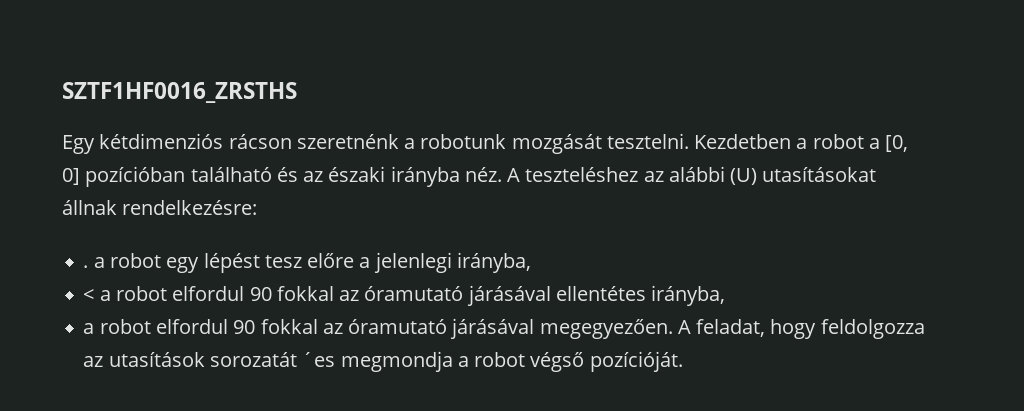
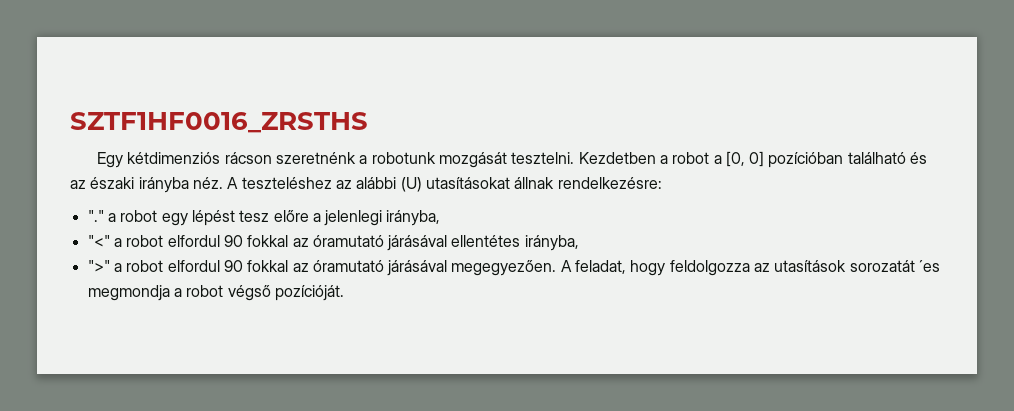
- . a robot egy lépést tesz előre a jelenlegi irányba,
+ "." a robot egy lépést tesz előre a jelenlegi irányba,
- < a robot elfordul 90 fokkal az óramutató járásával ellentétes irányba,
+ "<" a robot elfordul 90 fokkal az óramutató járásával ellentétes irányba,
- a robot elfordul 90 fokkal az óramutató járásával megegyezően.
+ ">" a robot elfordul 90 fokkal az óramutató járásával megegyezően.

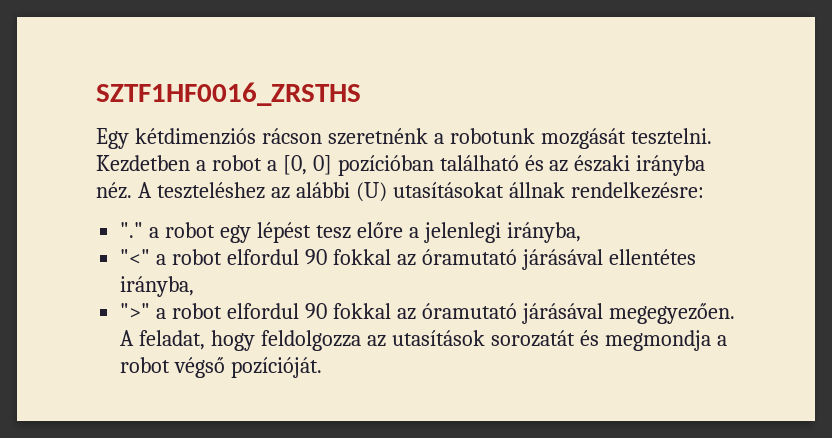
- A feladat, hogy feldolgozza az utasítások sorozatát ´es megmondja a robot végső pozícióját.
+ A feladat, hogy feldolgozza az utasítások sorozatát és megmondja a robot végső pozícióját.

